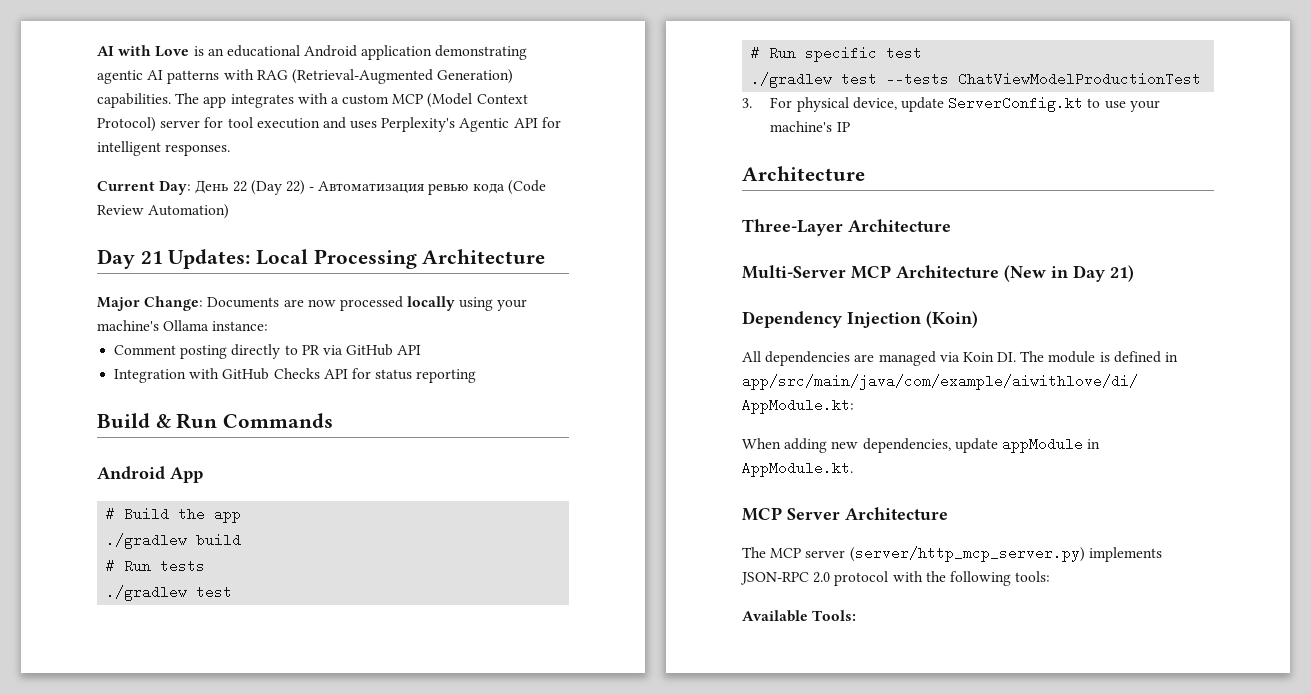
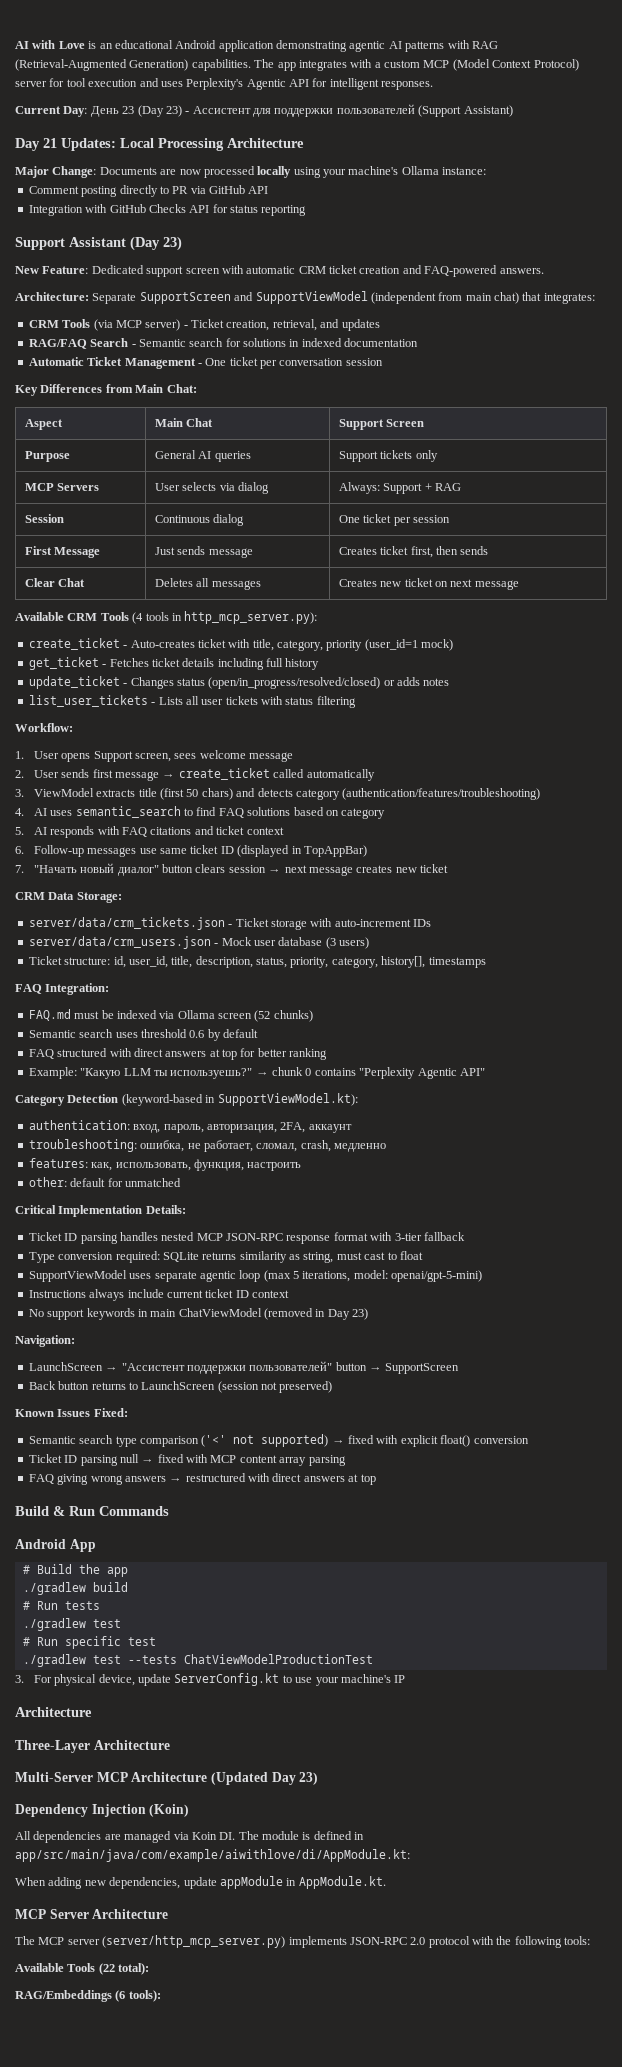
- Current Day: День 22 (Day 22) - Автоматизация ревью кода (Code Review Automation)
+ Current Day: День 23 (Day 23) - Ассистент для поддержки пользователей (Support Assistant)
+ Support Assistant (Day 23)
+ New Feature: Dedicated support screen with automatic CRM ticket creation and FAQ-powered answers.
+ Architecture: Separate SupportScreen and SupportViewModel (independent from main chat) that integrates:
+ CRM Tools (via MCP server) - Ticket creation, retrieval, and updates
+ RAG/FAQ Search - Semantic search for solutions in indexed documentation
+ Automatic Ticket Management - One ticket per conversation session
+ Key Differences from Main Chat:
+ Aspect | Main Chat | Support Screen
+ Purpose | General AI queries | Support tickets only
+ MCP Servers | User selects via dialog | Always: Support + RAG
+ Session | Continuous dialog | One ticket per session
+ First Message | Just sends message | Creates ticket first, then sends
+ Clear Chat | Deletes all messages | Creates new ticket on next message
+ Available CRM Tools (4 tools in http_mcp_server.py):
+ create_ticket - Auto-creates ticket with title, category, priority (user_id=1 mock)
+ get_ticket - Fetches ticket details including full history
+ update_ticket - Changes status (open/in_progress/resolved/closed) or adds notes
+ list_user_tickets - Lists all user tickets with status filtering
+ Workflow:
+ 1. User opens Support screen, sees welcome message
+ 2. User sends first message → create_ticket called automatically
+ 3. ViewModel extracts title (first 50 chars) and detects category (authentication/features/troubleshooting)
+ 4. AI uses semantic_search to find FAQ solutions based on category
+ 5. AI responds with FAQ citations and ticket context
+ 6. Follow-up messages use same ticket ID (displayed in TopAppBar)
+ 7. "Начать новый диалог" button clears session → next message creates new ticket
+ CRM Data Storage:
+ server/data/crm_tickets.json - Ticket storage with auto-increment IDs
+ server/data/crm_users.json - Mock user database (3 users)
+ Ticket structure: id, user_id, title, description, status, priority, category, history[], timestamps
+ FAQ Integration:
+ FAQ.md must be indexed via Ollama screen (52 chunks)
+ Semantic search uses threshold 0.6 by default
+ FAQ structured with direct answers at top for better ranking
+ Example: "Какую LLM ты используешь?" → chunk 0 contains "Perplexity Agentic API"
+ Category Detection (keyword-based in SupportViewModel.kt):
+ authentication: вход, пароль, авторизация, 2FA, аккаунт
+ troubleshooting: ошибка, не работает, сломал, crash, медленно
+ features: как, использовать, функция, настроить
+ other: default for unmatched
+ Critical Implementation Details:
+ Ticket ID parsing handles nested MCP JSON-RPC response format with 3-tier fallback
+ Type conversion required: SQLite returns similarity as string, must cast to float
+ SupportViewModel uses separate agentic loop (max 5 iterations, model: openai/gpt-5-mini)
+ Instructions always include current ticket ID context
+ No support keywords in main ChatViewModel (removed in Day 23)
+ Navigation:
+ LaunchScreen → "Ассистент поддержки пользователей" button → SupportScreen
+ Back button returns to LaunchScreen (session not preserved)
+ Known Issues Fixed:
+ Semantic search type comparison ('<' not supported) → fixed with explicit float() conversion
+ Ticket ID parsing null → fixed with MCP content array parsing
+ FAQ giving wrong answers → restructured with direct answers at top
- Multi-Server MCP Architecture (New in Day 21)
+ Multi-Server MCP Architecture (Updated Day 23)
- Available Tools:
+ Available Tools (22 total):
+ RAG/Embeddings (6 tools):

